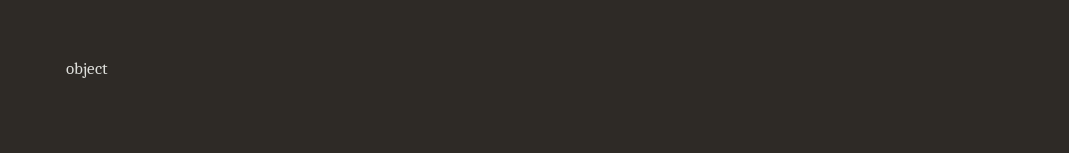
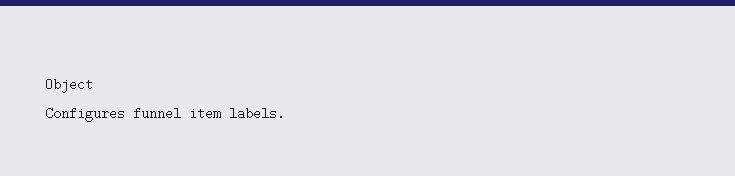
- object
+ Object
+ Configures funnel item labels.

